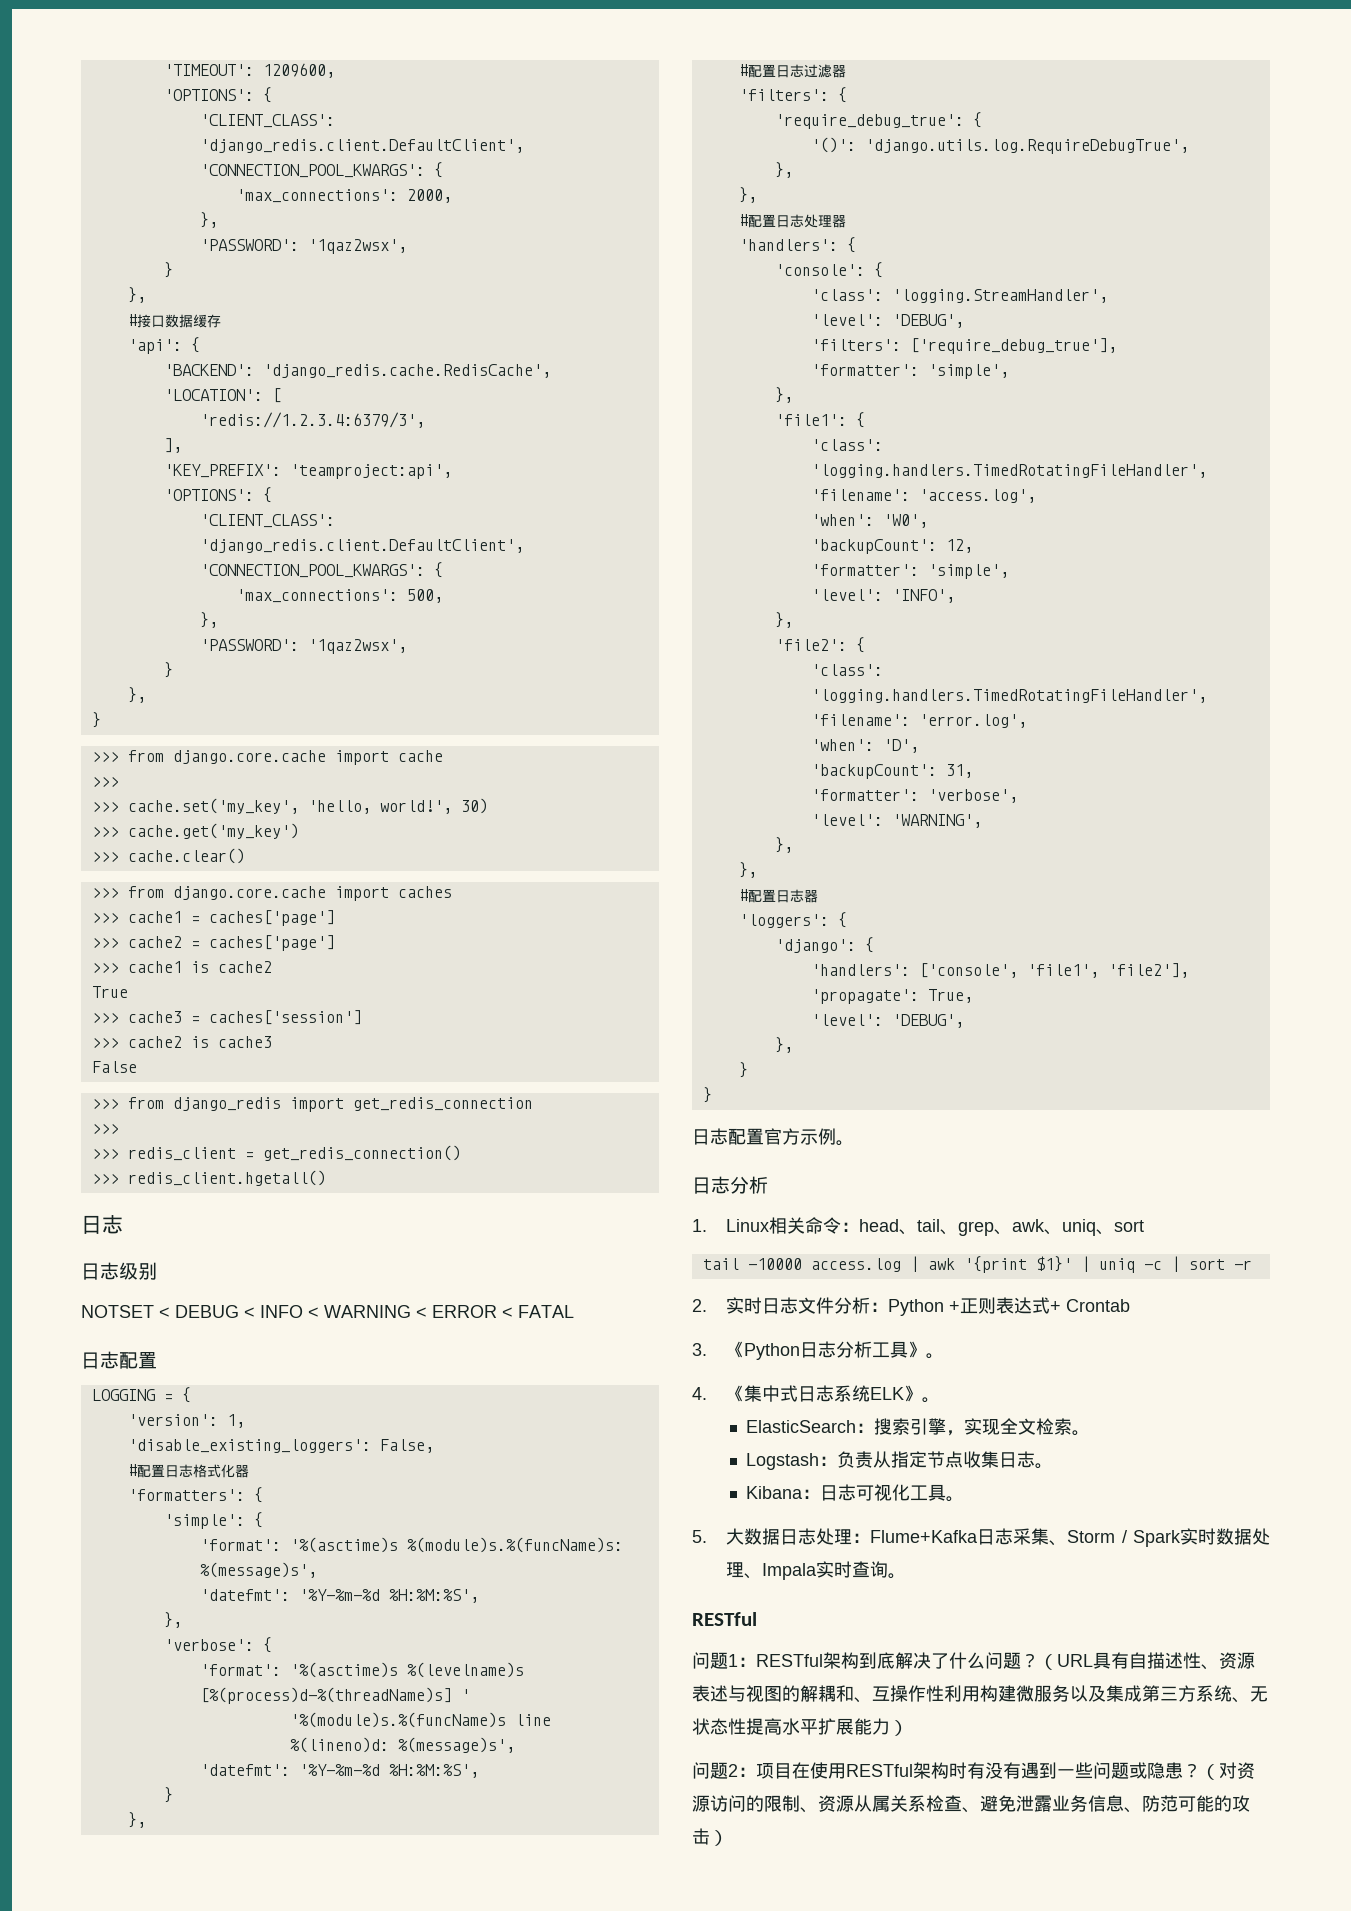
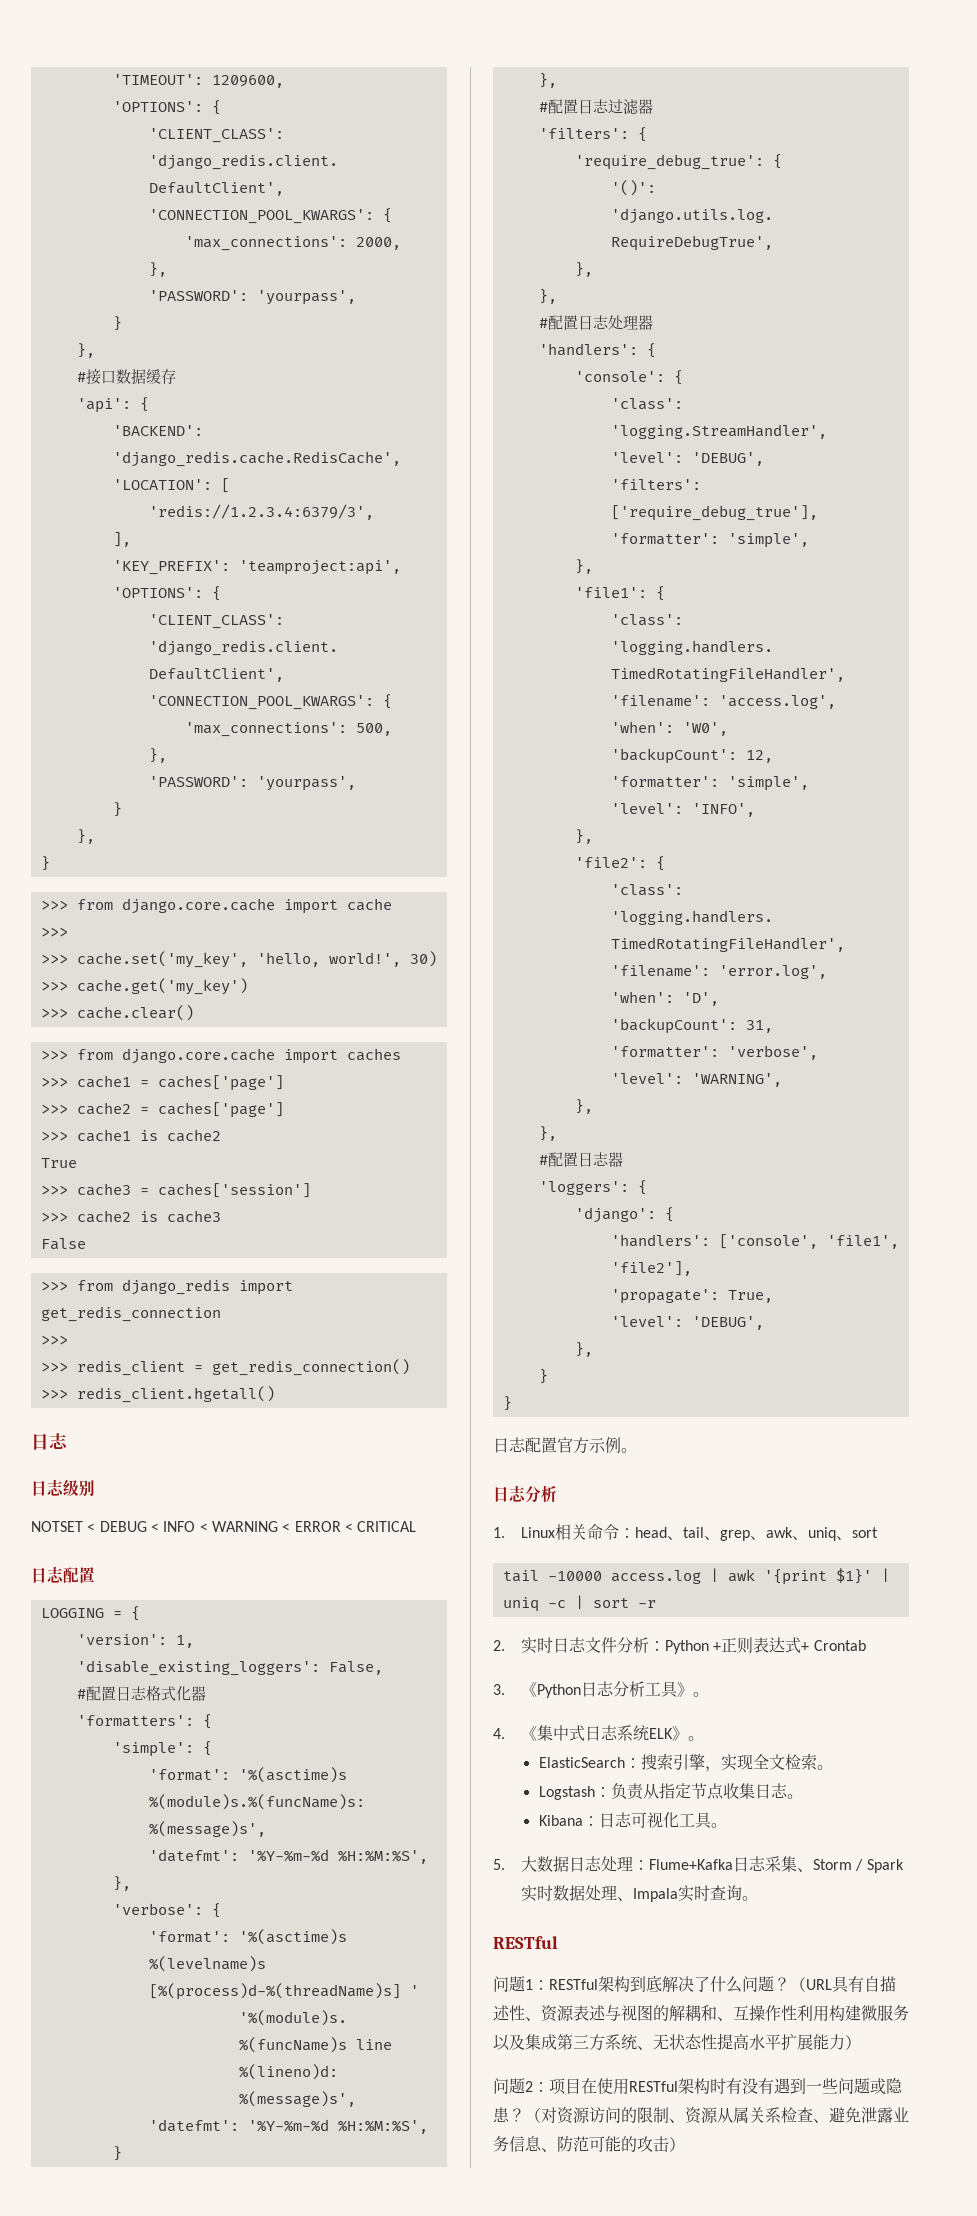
  'max_connections': 2000,
  },
- 'PASSWORD': '1qaz2wsx',
+ 'PASSWORD': 'yourpass',
  'max_connections': 500,
  },
- 'PASSWORD': '1qaz2wsx',
+ 'PASSWORD': 'yourpass',
- NOTSET < DEBUG < INFO < WARNING < ERROR < FATAL
+ NOTSET < DEBUG < INFO < WARNING < ERROR < CRITICAL

